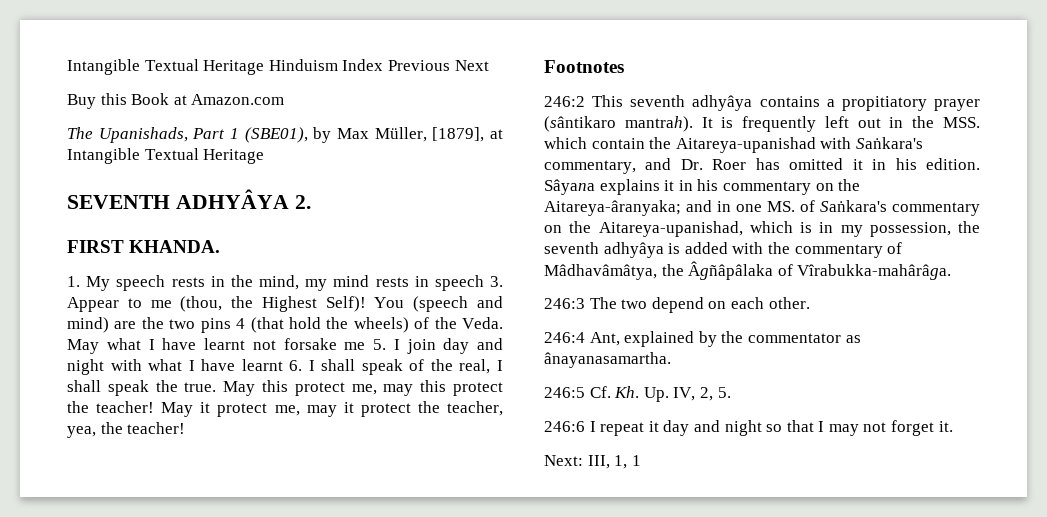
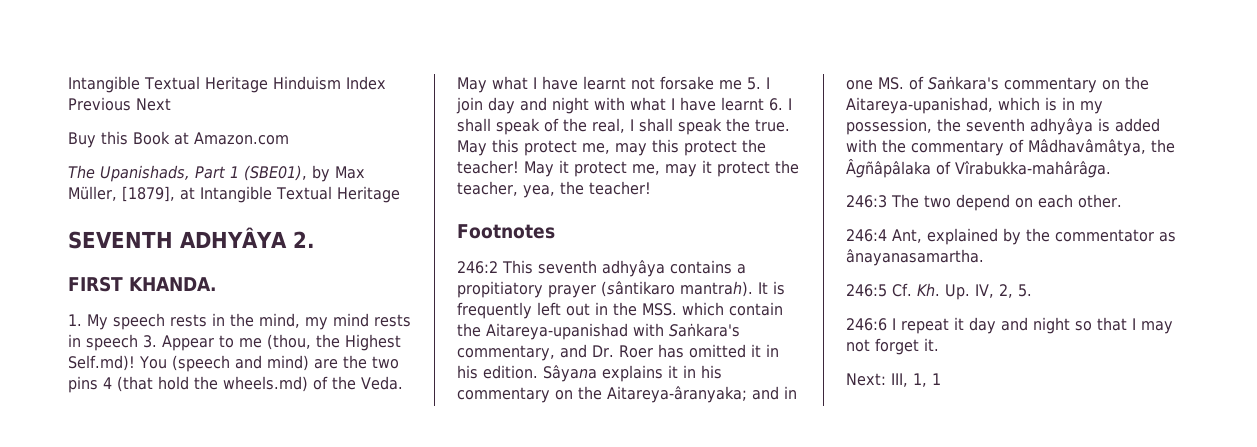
- 1. My speech rests in the mind, my mind rests in speech 3. Appear to me (thou, the Highest Self)!
+ 1. My speech rests in the mind, my mind rests in speech 3. Appear to me (thou, the Highest Self.md)!
- You (speech and mind) are the two pins 4 (that hold the wheels) of the Veda.
+ You (speech and mind) are the two pins 4 (that hold the wheels.md) of the Veda.

